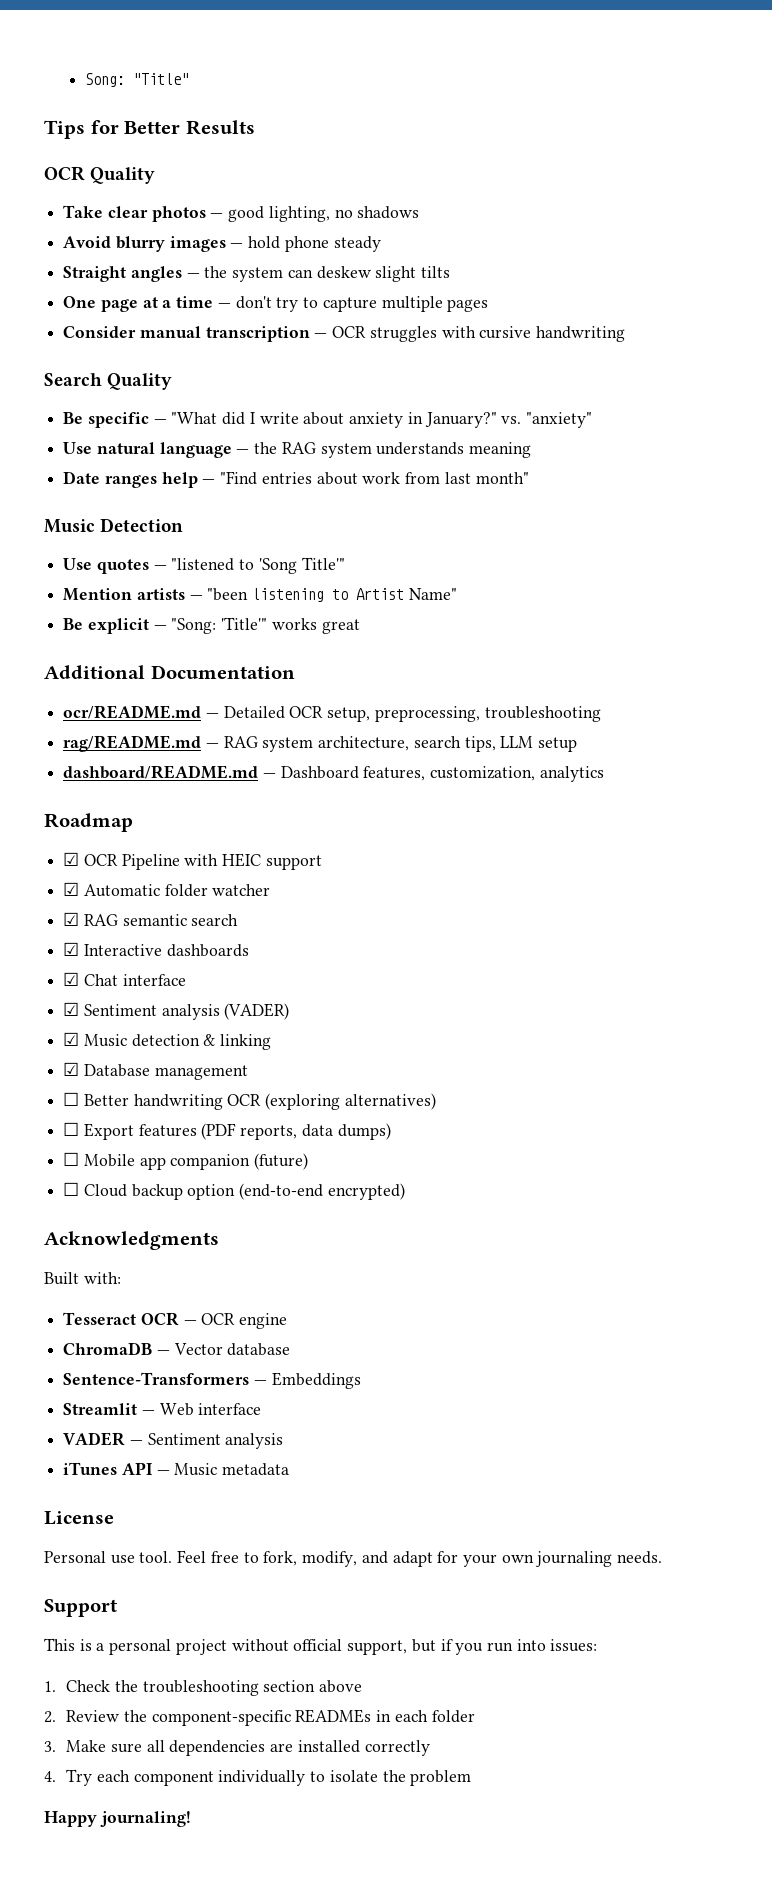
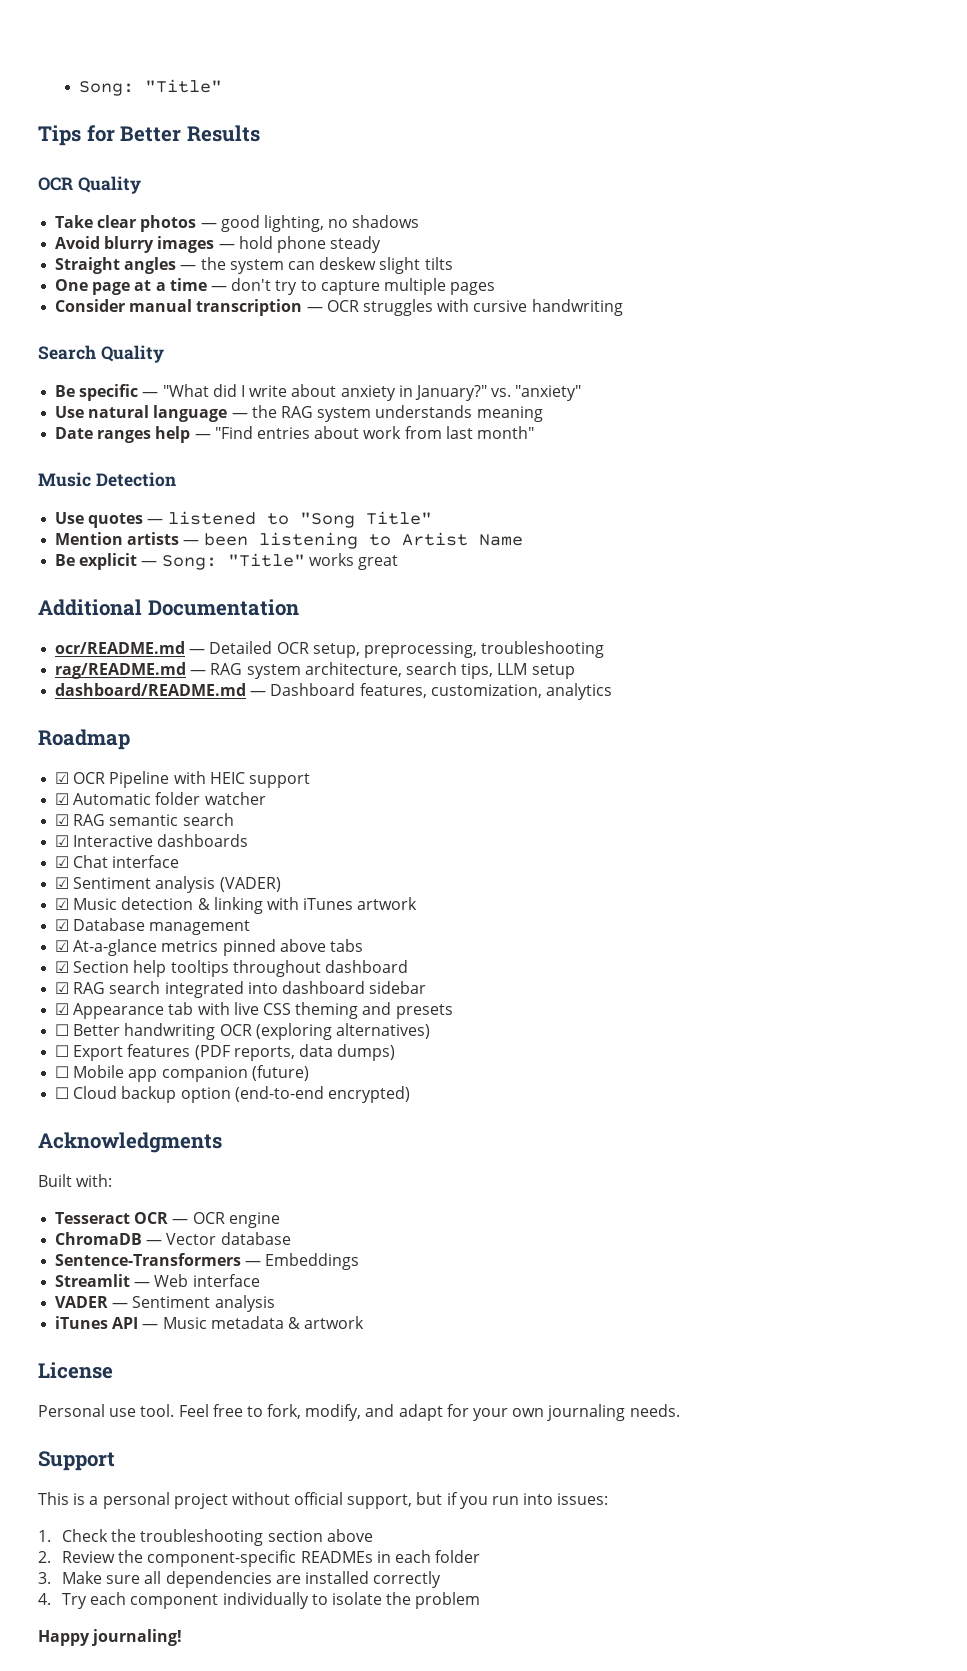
- Use quotes — "listened to 'Song Title'"
+ Use quotes — listened to "Song Title"
- Mention artists — "been listening to Artist Name"
+ Mention artists — been listening to Artist Name
- Be explicit — "Song: 'Title'" works great
+ Be explicit — Song: "Title" works great
- ☑ Music detection & linking
+ ☑ Music detection & linking with iTunes artwork
+ ☑ At-a-glance metrics pinned above tabs
+ ☑ Section help tooltips throughout dashboard
+ ☑ RAG search integrated into dashboard sidebar
+ ☑ Appearance tab with live CSS theming and presets
- iTunes API — Music metadata
+ iTunes API — Music metadata & artwork

